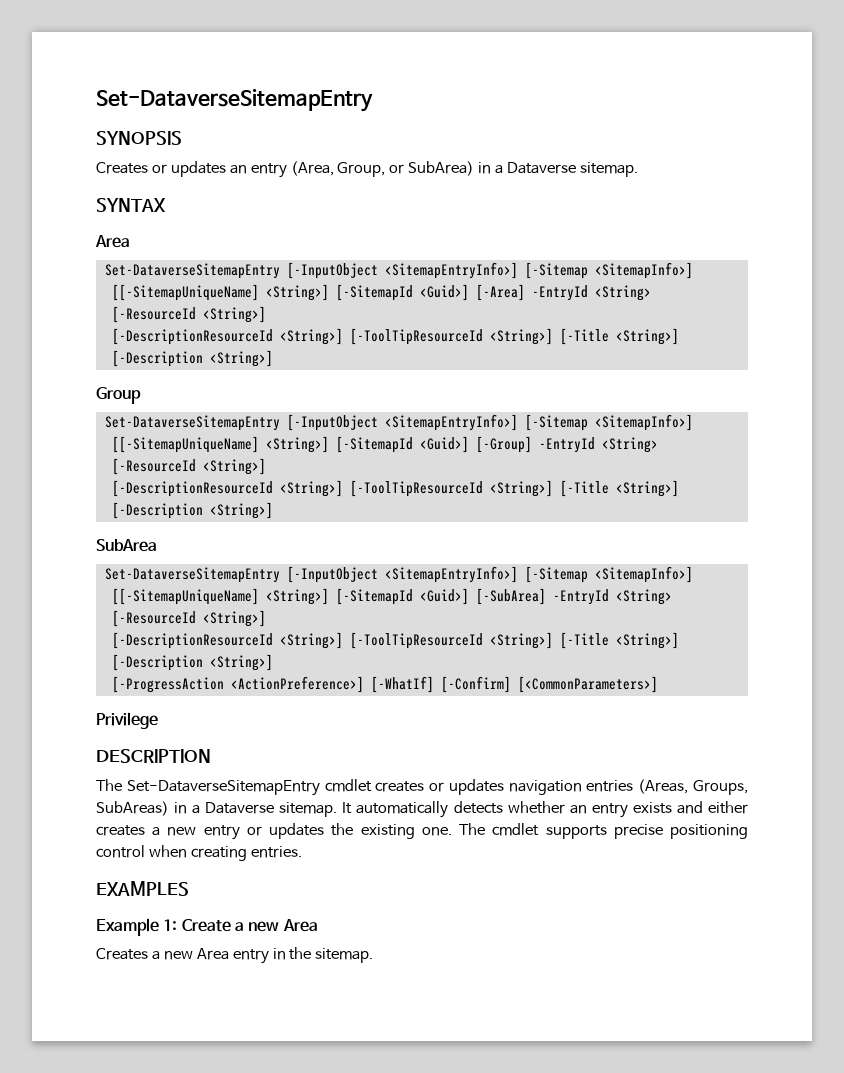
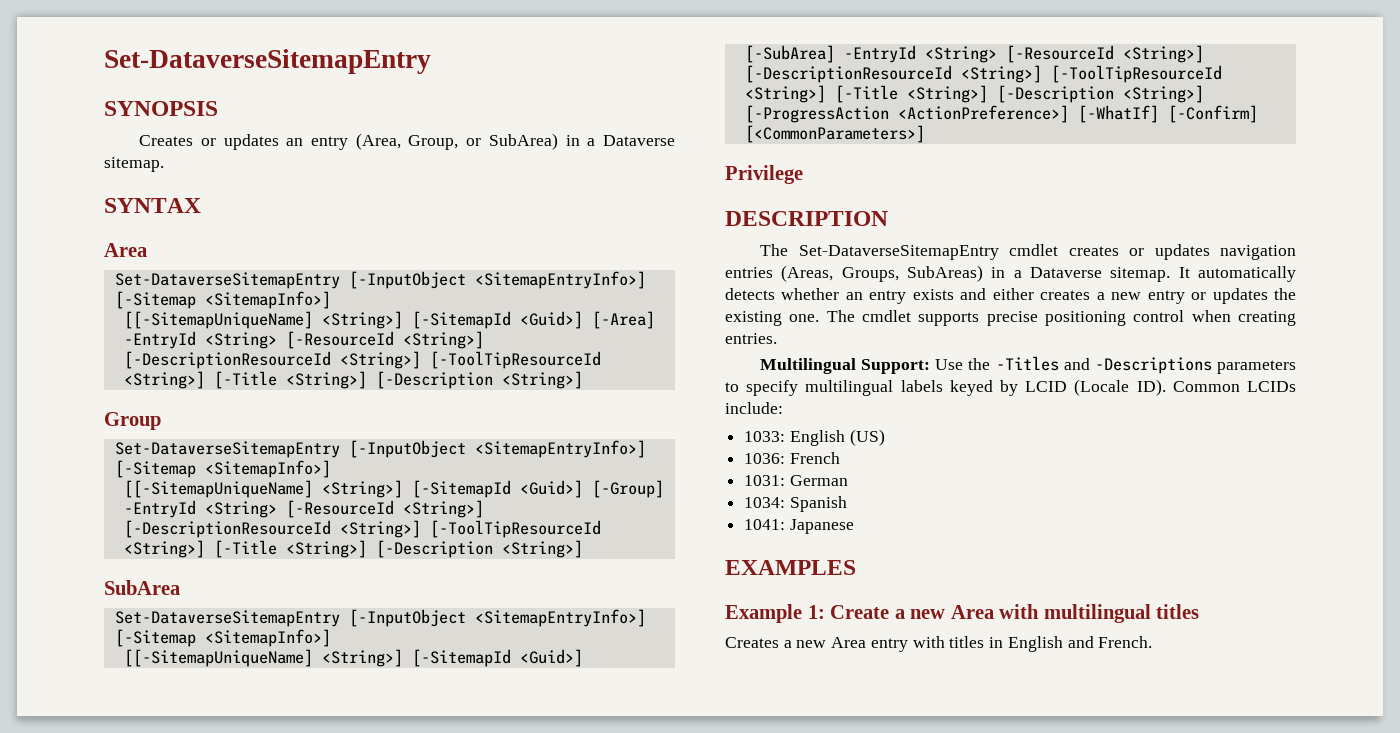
+ Multilingual Support: Use the -Titles and -Descriptions parameters to specify multilingual labels keyed by LCID (Locale ID). Common LCIDs include:
+ 1033: English (US)
+ 1036: French
+ 1031: German
+ 1034: Spanish
+ 1041: Japanese
- Example 1: Create a new Area
+ Example 1: Create a new Area with multilingual titles
- Creates a new Area entry in the sitemap.
+ Creates a new Area entry with titles in English and French.

